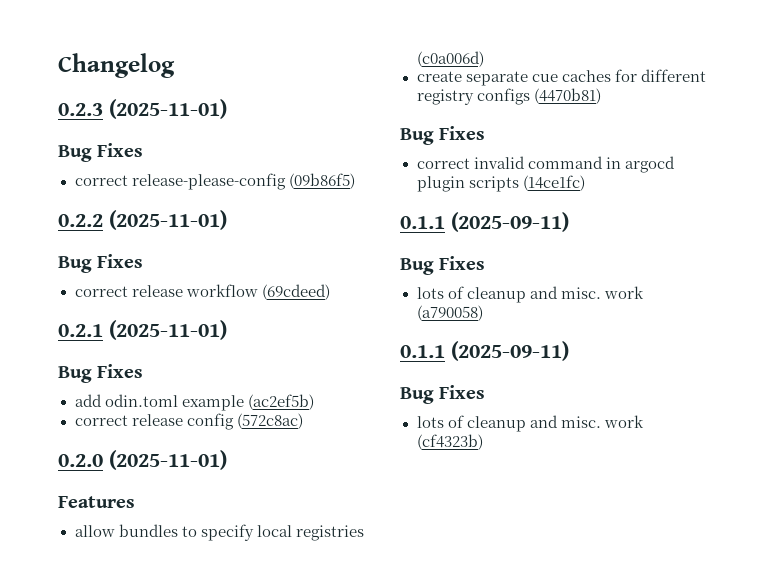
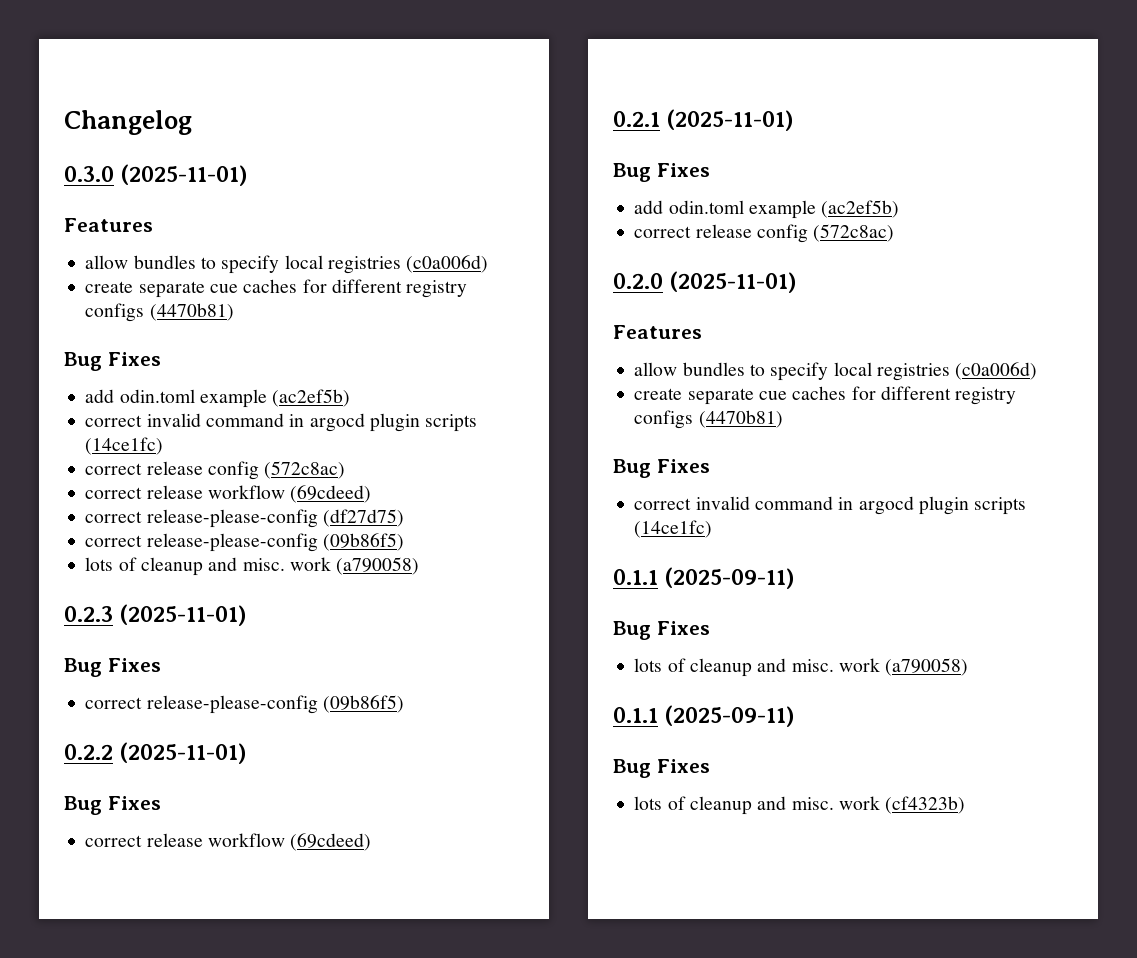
+ 0.3.0 (2025-11-01)
+ Features
+ allow bundles to specify local registries (c0a006d)
+ create separate cue caches for different registry configs (4470b81)
+ Bug Fixes
+ add odin.toml example (ac2ef5b)
+ correct invalid command in argocd plugin scripts (14ce1fc)
+ correct release config (572c8ac)
+ correct release workflow (69cdeed)
+ correct release-please-config (df27d75)
+ correct release-please-config (09b86f5)
+ lots of cleanup and misc. work (a790058)

